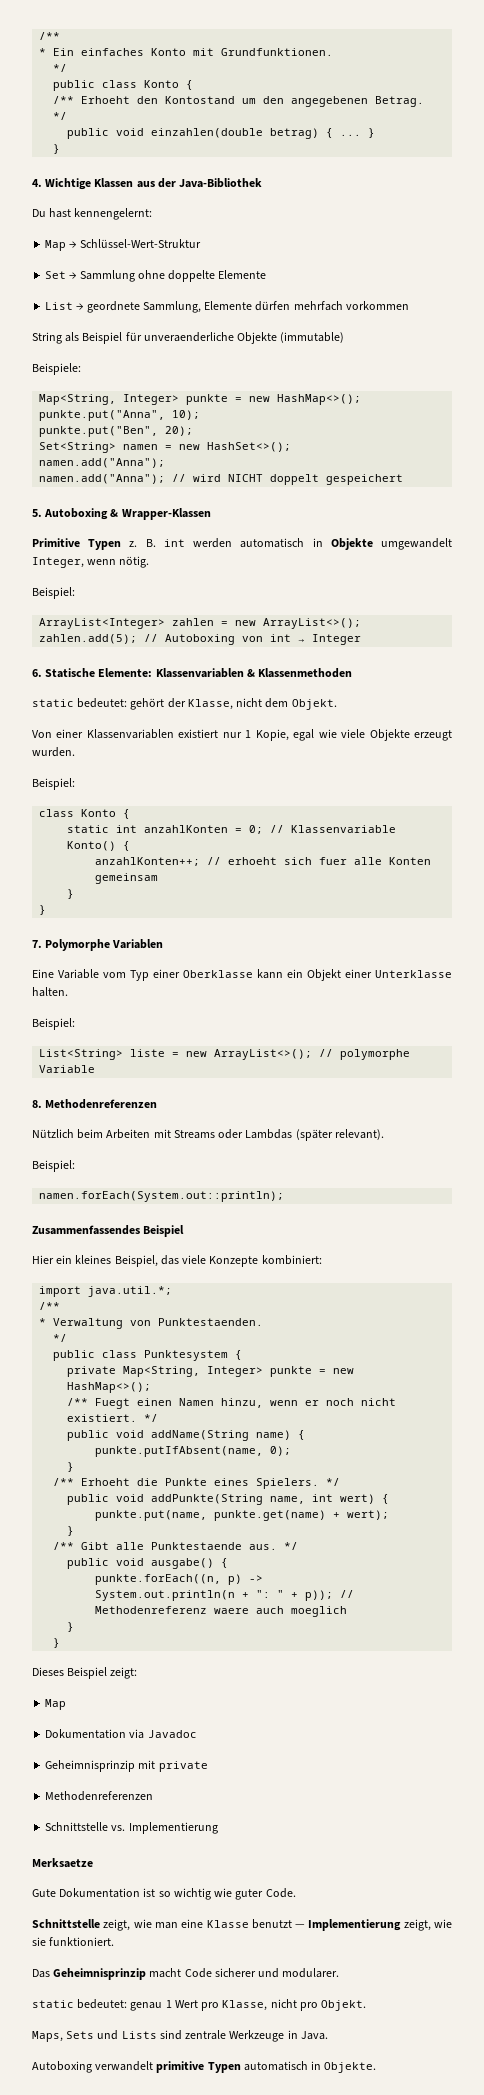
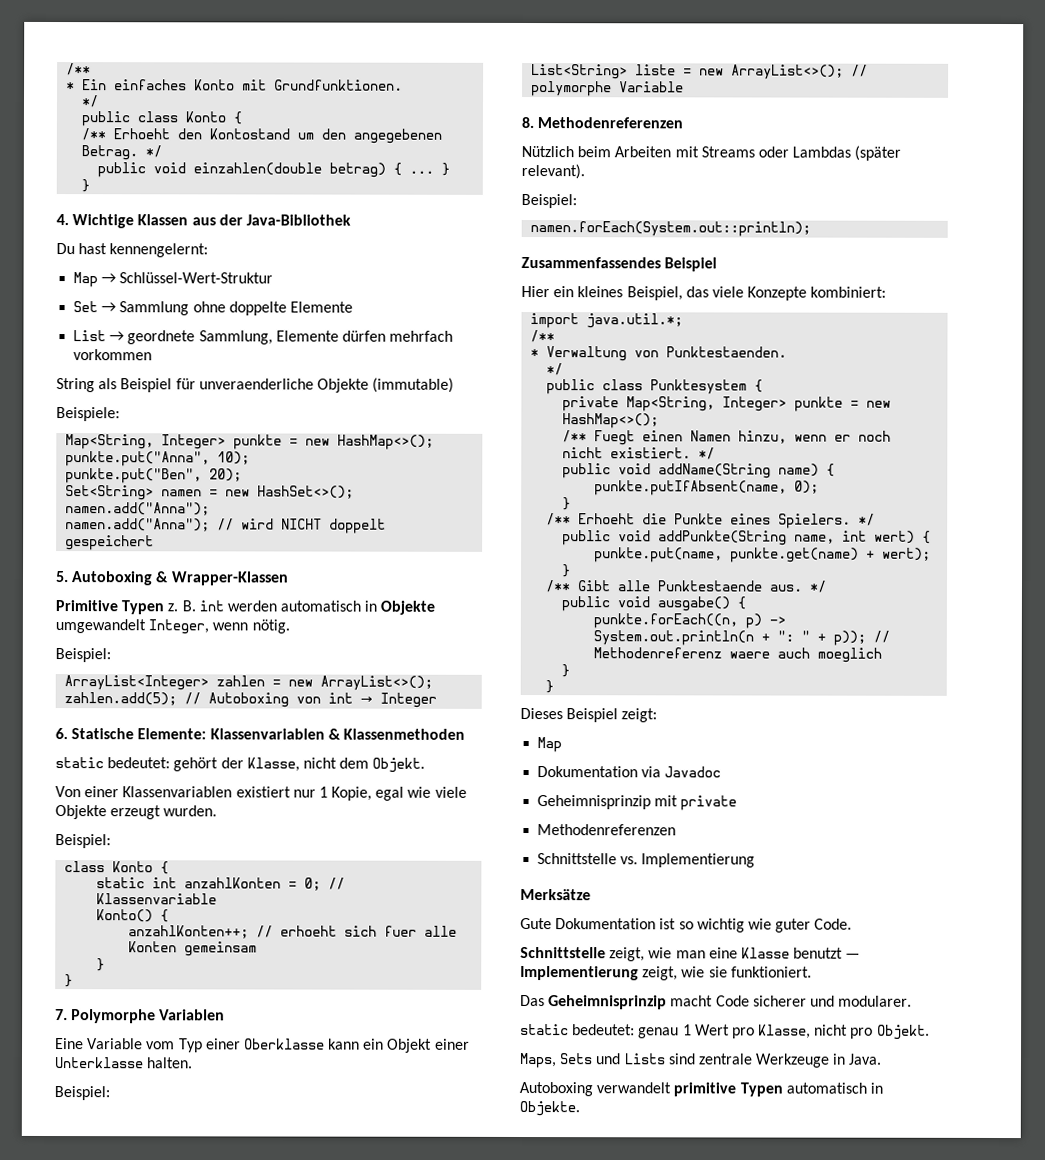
- Merksaetze
+ Merksätze

